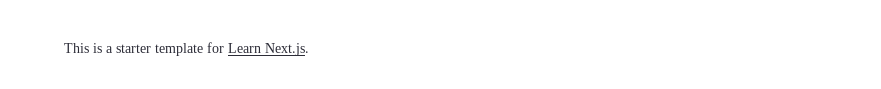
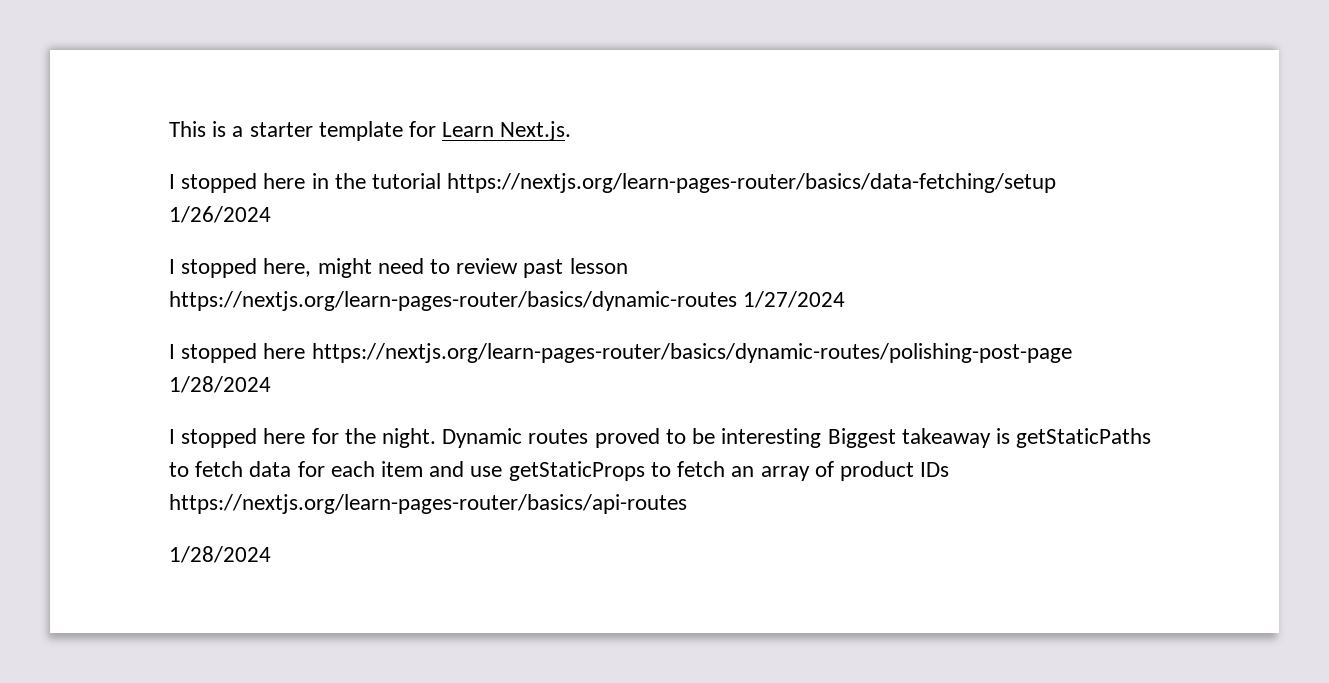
+ I stopped here in the tutorial https://nextjs.org/learn-pages-router/basics/data-fetching/setup 1/26/2024
+ I stopped here, might need to review past lesson https://nextjs.org/learn-pages-router/basics/dynamic-routes 1/27/2024
+ I stopped here https://nextjs.org/learn-pages-router/basics/dynamic-routes/polishing-post-page 1/28/2024
+ I stopped here for the night. Dynamic routes proved to be interesting Biggest takeaway is getStaticPaths to fetch data for each item and use getStaticProps to fetch an array of product IDs https://nextjs.org/learn-pages-router/basics/api-routes
+ 1/28/2024

